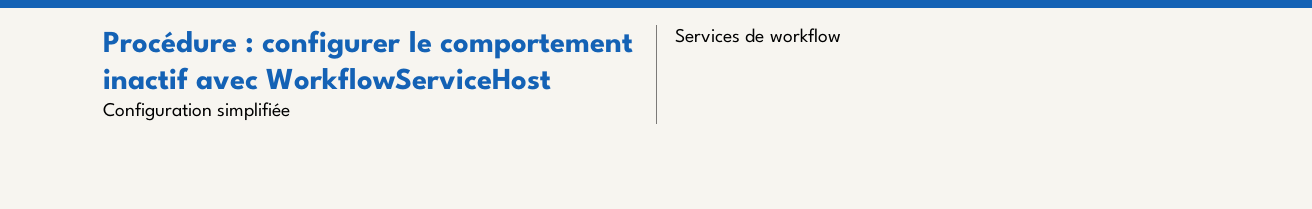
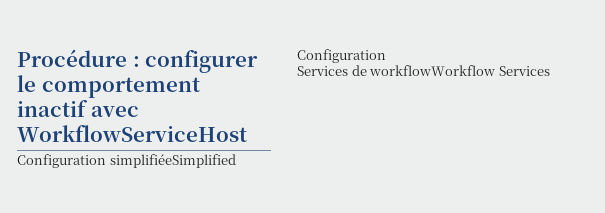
- Configuration simplifiée
+ Configuration simplifiéeSimplified Configuration
- Services de workflow
+ Services de workflowWorkflow Services

